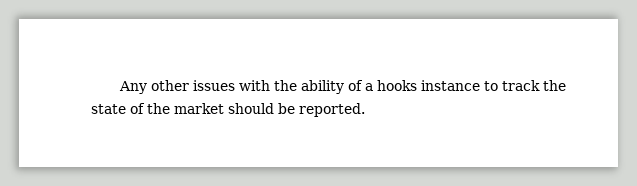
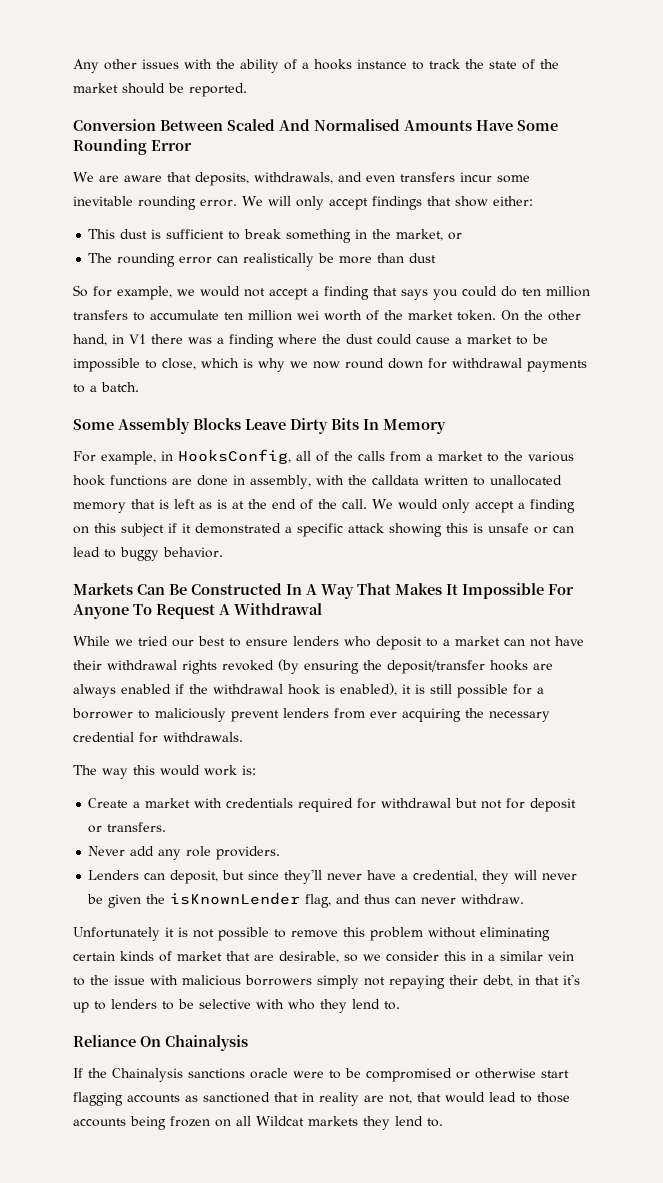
+ Conversion Between Scaled And Normalised Amounts Have Some Rounding Error
+ We are aware that deposits, withdrawals, and even transfers incur some inevitable rounding error. We will only accept findings that show either:
+ This dust is sufficient to break something in the market, or
+ The rounding error can realistically be more than dust
+ So for example, we would not accept a finding that says you could do ten million transfers to accumulate ten million wei worth of the market token. On the other hand, in V1 there was a finding where the dust could cause a market to be impossible to close, which is why we now round down for withdrawal payments to a batch.
+ Some Assembly Blocks Leave Dirty Bits In Memory
+ For example, in HooksConfig, all of the calls from a market to the various hook functions are done in assembly, with the calldata written to unallocated memory that is left as is at the end of the call. We would only accept a finding on this subject if it demonstrated a specific attack showing this is unsafe or can lead to buggy behavior.
+ Markets Can Be Constructed In A Way That Makes It Impossible For Anyone To Request A Withdrawal
+ While we tried our best to ensure lenders who deposit to a market can not have their withdrawal rights revoked (by ensuring the deposit/transfer hooks are always enabled if the withdrawal hook is enabled), it is still possible for a borrower to maliciously prevent lenders from ever acquiring the necessary credential for withdrawals.
+ The way this would work is:
+ Create a market with credentials required for withdrawal but not for deposit or transfers.
+ Never add any role providers.
+ Lenders can deposit, but since they'll never have a credential, they will never be given the isKnownLender flag, and thus can never withdraw.
+ Unfortunately it is not possible to remove this problem without eliminating certain kinds of market that are desirable, so we consider this in a similar vein to the issue with malicious borrowers simply not repaying their debt, in that it's up to lenders to be selective with who they lend to.
+ Reliance On Chainalysis
+ If the Chainalysis sanctions oracle were to be compromised or otherwise start flagging accounts as sanctioned that in reality are not, that would lead to those accounts being frozen on all Wildcat markets they lend to.

